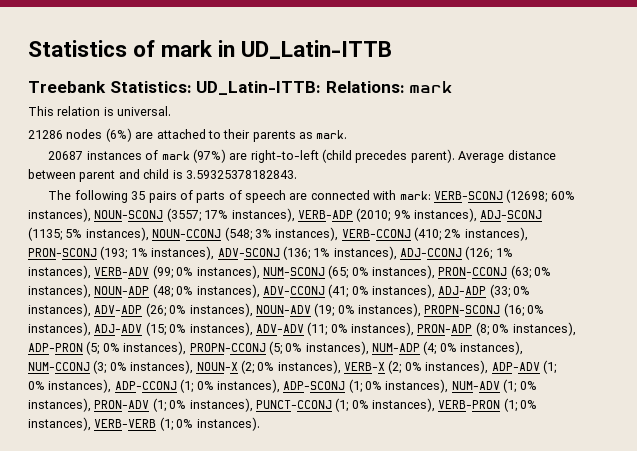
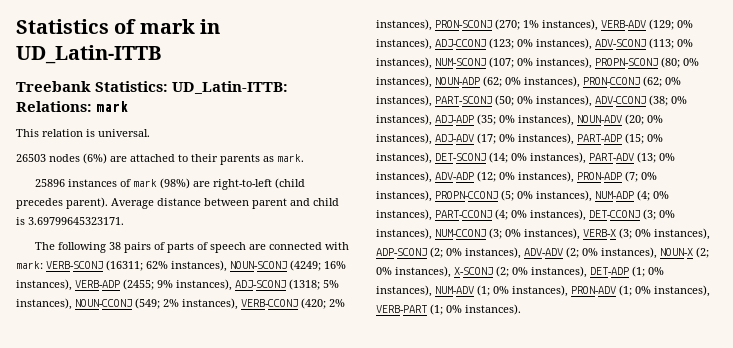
- 21286 nodes (6%) are attached to their parents as mark.
+ 26503 nodes (6%) are attached to their parents as mark.
- 20687 instances of mark (97%) are right-to-left (child precedes parent).
+ 25896 instances of mark (98%) are right-to-left (child precedes parent).
- Average distance between parent and child is 3.59325378182843.
+ Average distance between parent and child is 3.69799645323171.
- The following 35 pairs of parts of speech are connected with mark:
+ The following 38 pairs of parts of speech are connected with mark:
- VERB-SCONJ (12698; 60% instances), NOUN-SCONJ (3557; 17% instances), VERB-ADP (2010;
+ VERB-SCONJ (16311; 62% instances), NOUN-SCONJ (4249; 16% instances), VERB-ADP (2455;
- 9% instances), ADJ-SCONJ (1135;
+ 9% instances), ADJ-SCONJ (1318;
- 5% instances), NOUN-CCONJ (548; 3% instances), VERB-CCONJ (410;
+ 5% instances), NOUN-CCONJ (549; 2% instances), VERB-CCONJ (420;
- 2% instances), PRON-SCONJ (193; 1% instances), ADV-SCONJ (136; 1% instances), ADJ-CCONJ (126; 1% instances), VERB-ADV (99; 0% instances), NUM-SCONJ (65;
+ 2% instances), PRON-SCONJ (270; 1% instances), VERB-ADV (129; 0% instances), ADJ-CCONJ (123; 0% instances), ADV-SCONJ (113; 0% instances), NUM-SCONJ (107; 0% instances), PROPN-SCONJ (80; 0% instances), NOUN-ADP (62;
- 0% instances), PRON-CCONJ (63; 0% instances), NOUN-ADP (48;
+ 0% instances), PRON-CCONJ (62; 0% instances), PART-SCONJ (50;
- 0% instances), ADV-CCONJ (41;
+ 0% instances), ADV-CCONJ (38;
- 0% instances), ADJ-ADP (33; 0% instances), ADV-ADP (26; 0% instances), NOUN-ADV (19; 0% instances), PROPN-SCONJ (16; 0% instances), ADJ-ADV (15; 0% instances), ADV-ADV (11; 0% instances), PRON-ADP (8; 0% instances), ADP-PRON (5;
+ 0% instances), ADJ-ADP (35; 0% instances), NOUN-ADV (20; 0% instances), ADJ-ADV (17; 0% instances), PART-ADP (15; 0% instances), DET-SCONJ (14; 0% instances), PART-ADV (13; 0% instances), ADV-ADP (12; 0% instances), PRON-ADP (7;
- 0% instances), NUM-CCONJ (3;
+ 0% instances), PART-CCONJ (4; 0% instances), DET-CCONJ (3; 0% instances), NUM-CCONJ (3; 0% instances), VERB-X (3; 0% instances), ADP-SCONJ (2; 0% instances), ADV-ADV (2;
- 0% instances), VERB-X (2; 0% instances), ADP-ADV (1; 0% instances), ADP-CCONJ (1; 0% instances), ADP-SCONJ (1;
+ 0% instances), X-SCONJ (2; 0% instances), DET-ADP (1;
- 0% instances), PUNCT-CCONJ (1; 0% instances), VERB-PRON (1; 0% instances), VERB-VERB (1;
+ 0% instances), VERB-PART (1;

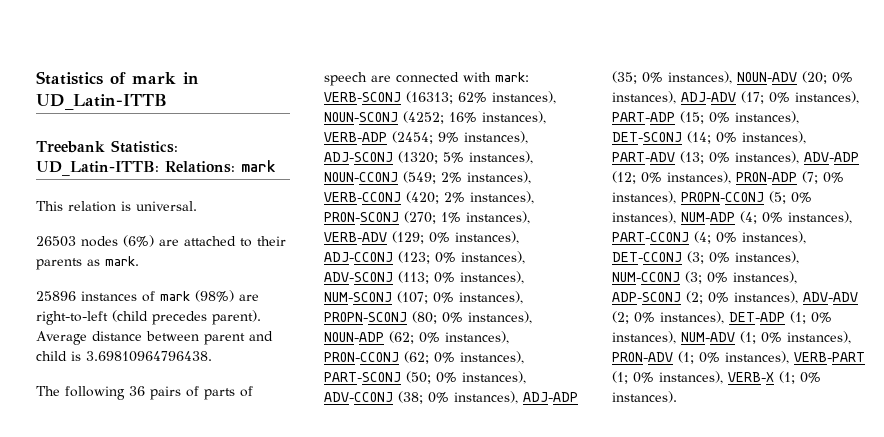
- Average distance between parent and child is 3.69799645323171.
+ Average distance between parent and child is 3.69810964796438.
- The following 38 pairs of parts of speech are connected with mark:
+ The following 36 pairs of parts of speech are connected with mark:
- VERB-SCONJ (16311;
+ VERB-SCONJ (16313;
- 62% instances), NOUN-SCONJ (4249;
+ 62% instances), NOUN-SCONJ (4252;
- 16% instances), VERB-ADP (2455;
+ 16% instances), VERB-ADP (2454;
- 9% instances), ADJ-SCONJ (1318;
+ 9% instances), ADJ-SCONJ (1320;
- 0% instances), VERB-X (3; 0% instances), ADP-SCONJ (2;
+ 0% instances), ADP-SCONJ (2;
- 0% instances), NOUN-X (2; 0% instances), X-SCONJ (2; 0% instances), DET-ADP (1;
+ 0% instances), DET-ADP (1;
- 0% instances).
+ 0% instances), VERB-X (1; 0% instances).

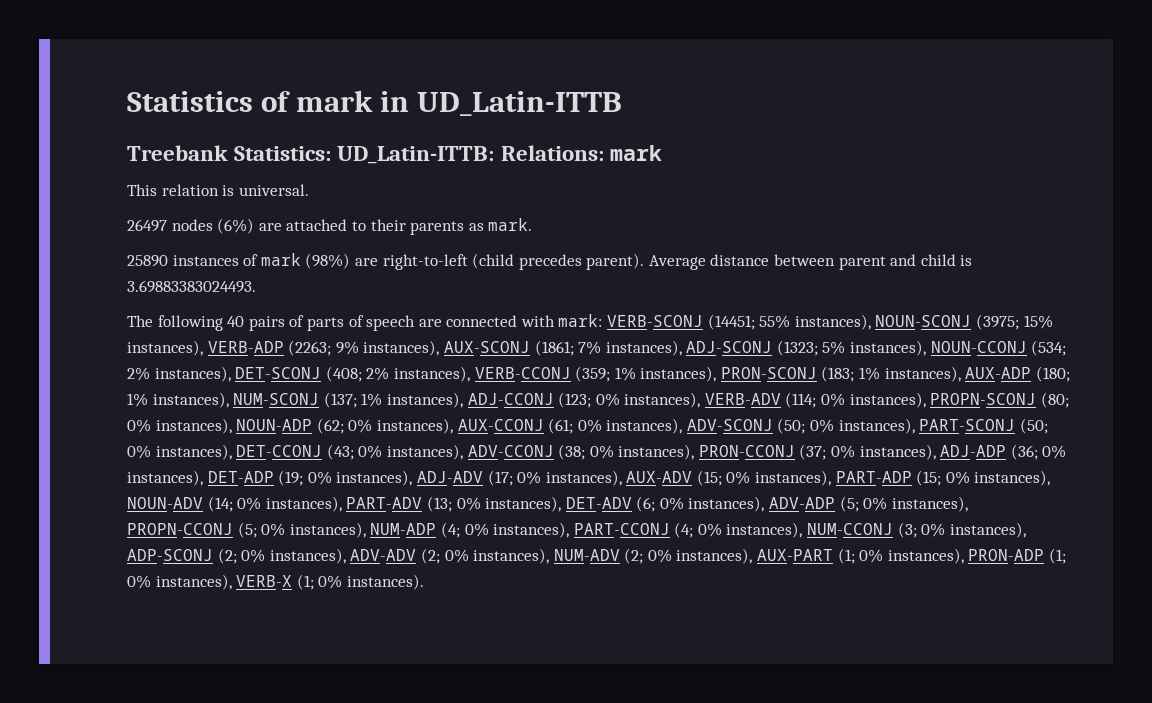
- 26503 nodes (6%) are attached to their parents as mark.
+ 26497 nodes (6%) are attached to their parents as mark.
- 25896 instances of mark (98%) are right-to-left (child precedes parent).
+ 25890 instances of mark (98%) are right-to-left (child precedes parent).
- Average distance between parent and child is 3.69810964796438.
+ Average distance between parent and child is 3.69883383024493.
- The following 36 pairs of parts of speech are connected with mark:
+ The following 40 pairs of parts of speech are connected with mark:
- VERB-SCONJ (16313; 62% instances), NOUN-SCONJ (4252; 16% instances), VERB-ADP (2454;
+ VERB-SCONJ (14451; 55% instances), NOUN-SCONJ (3975; 15% instances), VERB-ADP (2263;
- 9% instances), ADJ-SCONJ (1320; 5% instances), NOUN-CCONJ (549;
+ 9% instances), AUX-SCONJ (1861; 7% instances), ADJ-SCONJ (1323; 5% instances), NOUN-CCONJ (534; 2% instances), DET-SCONJ (408;
- 2% instances), VERB-CCONJ (420; 2% instances), PRON-SCONJ (270; 1% instances), VERB-ADV (129; 0% instances), ADJ-CCONJ (123;
+ 2% instances), VERB-CCONJ (359; 1% instances), PRON-SCONJ (183; 1% instances), AUX-ADP (180; 1% instances), NUM-SCONJ (137; 1% instances), ADJ-CCONJ (123;
- 0% instances), ADV-SCONJ (113; 0% instances), NUM-SCONJ (107;
+ 0% instances), VERB-ADV (114;
- 0% instances), PRON-CCONJ (62;
+ 0% instances), AUX-CCONJ (61; 0% instances), ADV-SCONJ (50;
- 0% instances), ADV-CCONJ (38; 0% instances), ADJ-ADP (35; 0% instances), NOUN-ADV (20;
+ 0% instances), DET-CCONJ (43; 0% instances), ADV-CCONJ (38; 0% instances), PRON-CCONJ (37; 0% instances), ADJ-ADP (36; 0% instances), DET-ADP (19;
- 0% instances), PART-ADP (15;
+ 0% instances), AUX-ADV (15; 0% instances), PART-ADP (15;
- 0% instances), DET-SCONJ (14;
+ 0% instances), NOUN-ADV (14;
- 0% instances), ADV-ADP (12; 0% instances), PRON-ADP (7;
+ 0% instances), DET-ADV (6; 0% instances), ADV-ADP (5;
- 0% instances), DET-CCONJ (3; 0% instances), NUM-CCONJ (3;
+ 0% instances), NUM-CCONJ (3;
- 0% instances), DET-ADP (1; 0% instances), NUM-ADV (1; 0% instances), PRON-ADV (1; 0% instances), VERB-PART (1;
+ 0% instances), NUM-ADV (2; 0% instances), AUX-PART (1; 0% instances), PRON-ADP (1;

